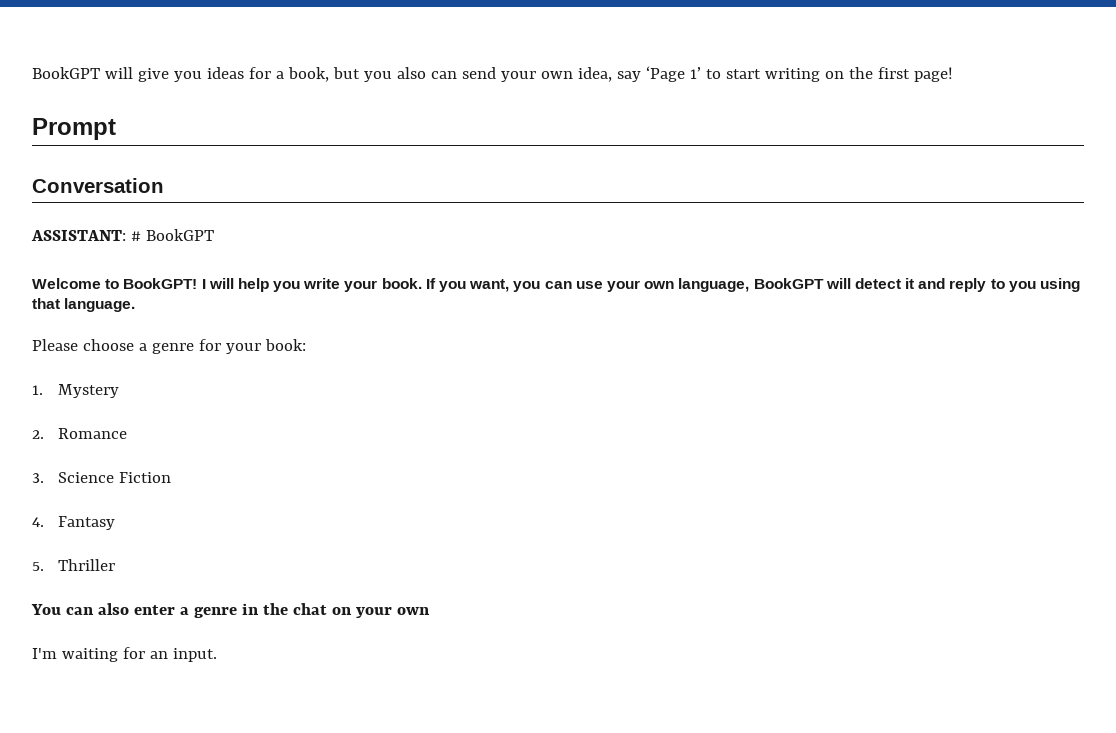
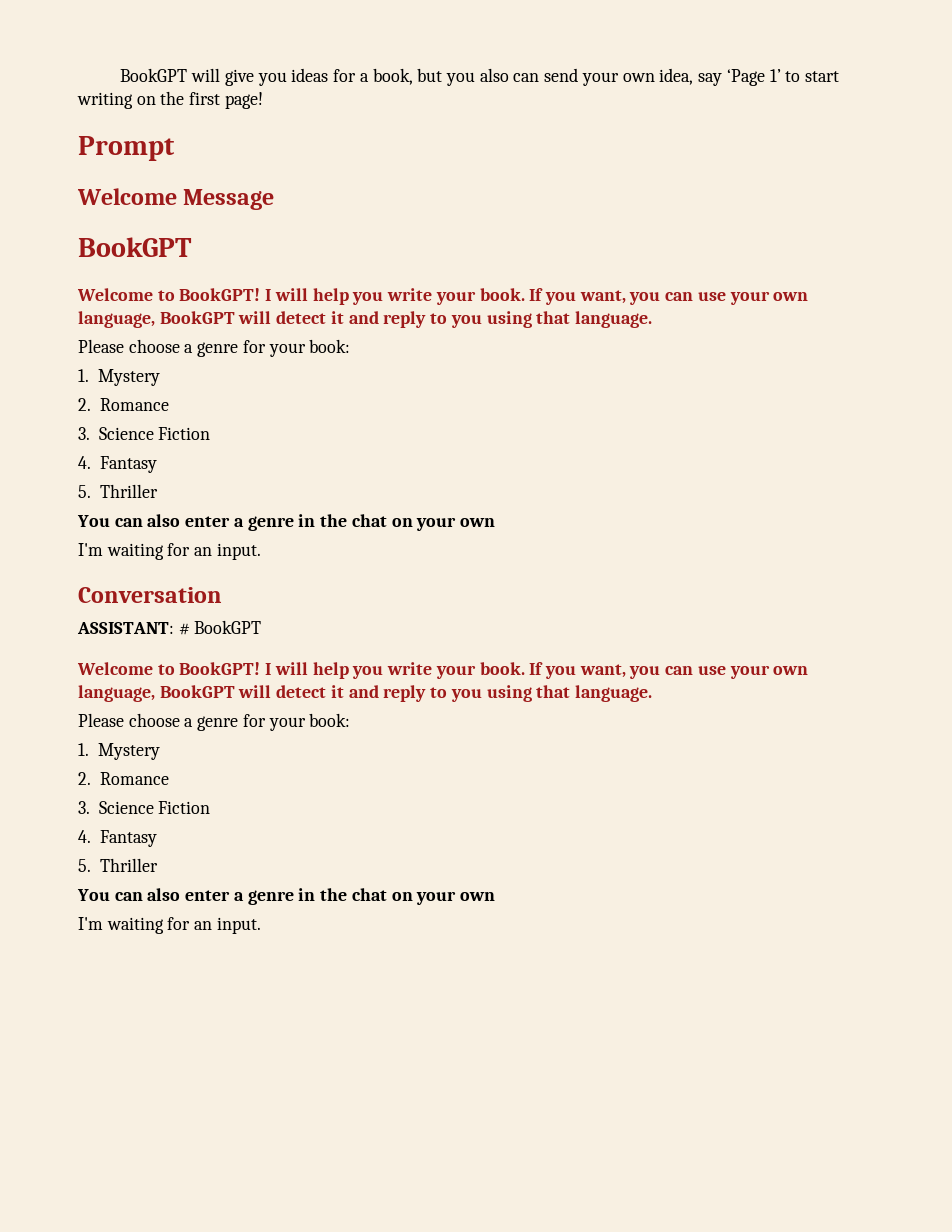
+ Welcome Message
+ BookGPT
+ Welcome to BookGPT! I will help you write your book. If you want, you can use your own language, BookGPT will detect it and reply to you using that language.
+ Please choose a genre for your book:
+ 1. Mystery
+ 2. Romance
+ 3. Science Fiction
+ 4. Fantasy
+ 5. Thriller
+ You can also enter a genre in the chat on your own
+ I'm waiting for an input.

